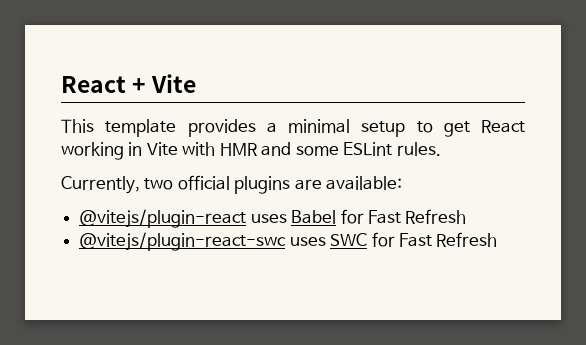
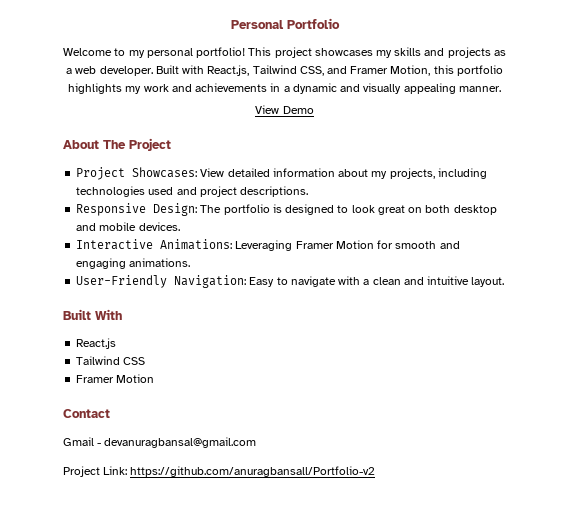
- React + Vite
- This template provides a minimal setup to get React working in Vite with HMR and some ESLint rules.
- Currently, two official plugins are available:
- @vitejs/plugin-react uses Babel for Fast Refresh
- @vitejs/plugin-react-swc uses SWC for Fast Refresh
+ Personal Portfolio
+ Welcome to my personal portfolio! This project showcases my skills and projects as a web developer. Built with React.js, Tailwind CSS, and Framer Motion, this portfolio highlights my work and achievements in a dynamic and visually appealing manner.
+ View Demo
+ About The Project
+ Project Showcases: View detailed information about my projects, including technologies used and project descriptions.
+ Responsive Design: The portfolio is designed to look great on both desktop and mobile devices.
+ Interactive Animations: Leveraging Framer Motion for smooth and engaging animations.
+ User-Friendly Navigation: Easy to navigate with a clean and intuitive layout.
+ Built With
+ React.js
+ Tailwind CSS
+ Framer Motion
+ Contact
+ Gmail - devanuragbansal@gmail.com
+ Project Link: https://github.com/anuragbansall/Portfolio-v2

